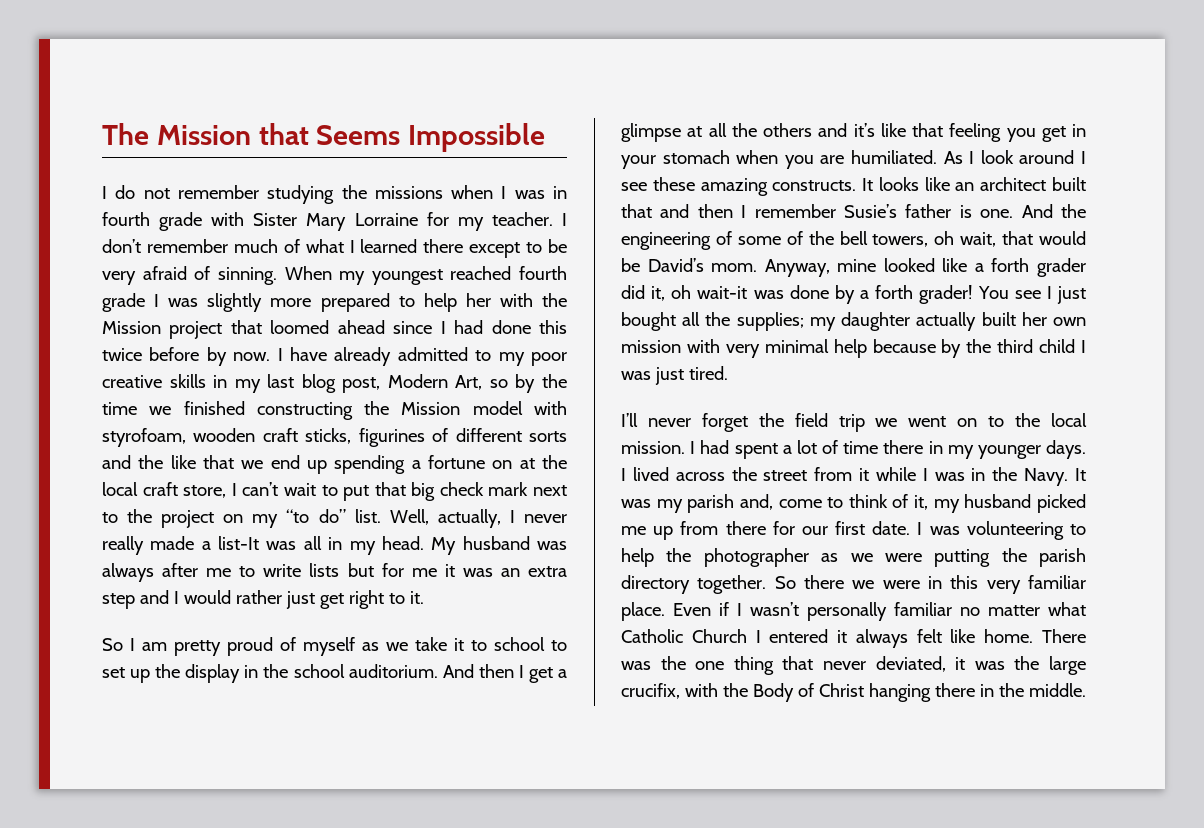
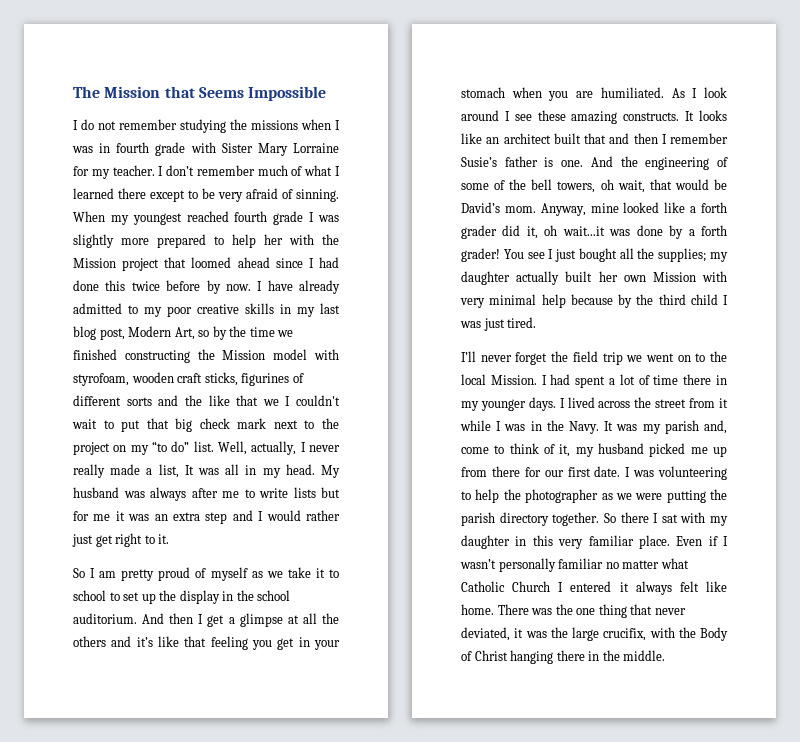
- I have already admitted to my poor creative skills in my last blog post, Modern Art, so by the time we finished constructing the Mission model with styrofoam, wooden craft sticks, figurines of different sorts and the like that we end up spending a fortune on at the local craft store, I can’t wait to put that big check mark next to the project on my “to do” list.
+ I have already admitted to my poor creative skills in my last blog post, Modern Art, so by the time we finished constructing the Mission model with styrofoam, wooden craft sticks, figurines of different sorts and the like that we I couldn't wait to put that big check mark next to the project on my “to do” list.
- Well, actually, I never really made a list-It was all in my head.
+ Well, actually, I never really made a list, It was all in my head.
- Anyway, mine looked like a forth grader did it, oh wait-it was done by a forth grader!
+ Anyway, mine looked like a forth grader did it, oh wait...it was done by a forth grader!
- You see I just bought all the supplies; my daughter actually built her own mission with very minimal help because by the third child I was just tired.
+ You see I just bought all the supplies; my daughter actually built her own Mission with very minimal help because by the third child I was just tired.
- I’ll never forget the field trip we went on to the local mission.
+ I’ll never forget the field trip we went on to the local Mission.
- So there we were in this very familiar place.
+ So there I sat with my daughter in this very familiar place.

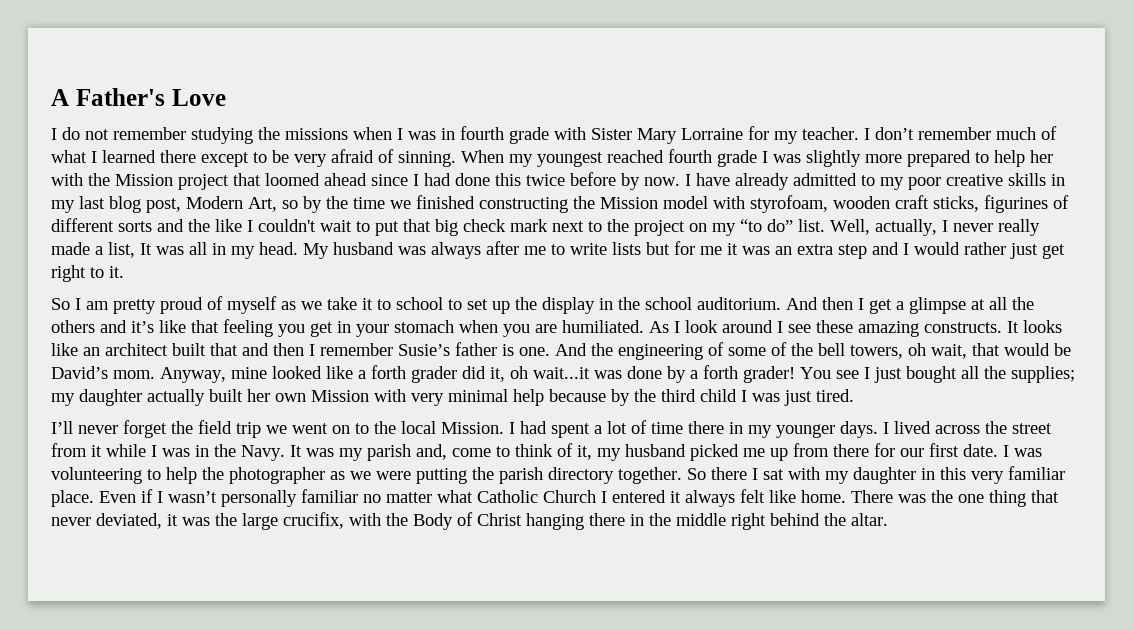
- The Mission that Seems Impossible
+ A Father's Love
- I have already admitted to my poor creative skills in my last blog post, Modern Art, so by the time we finished constructing the Mission model with styrofoam, wooden craft sticks, figurines of different sorts and the like that we I couldn't wait to put that big check mark next to the project on my “to do” list.
+ I have already admitted to my poor creative skills in my last blog post, Modern Art, so by the time we finished constructing the Mission model with styrofoam, wooden craft sticks, figurines of different sorts and the like I couldn't wait to put that big check mark next to the project on my “to do” list.
- There was the one thing that never deviated, it was the large crucifix, with the Body of Christ hanging there in the middle.
+ There was the one thing that never deviated, it was the large crucifix, with the Body of Christ hanging there in the middle right behind the altar.

